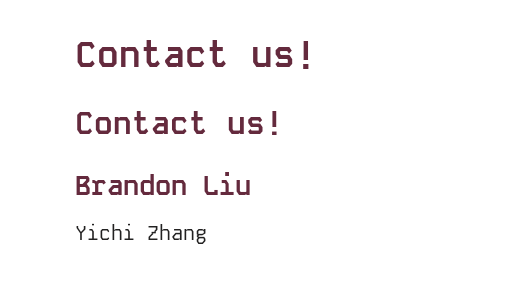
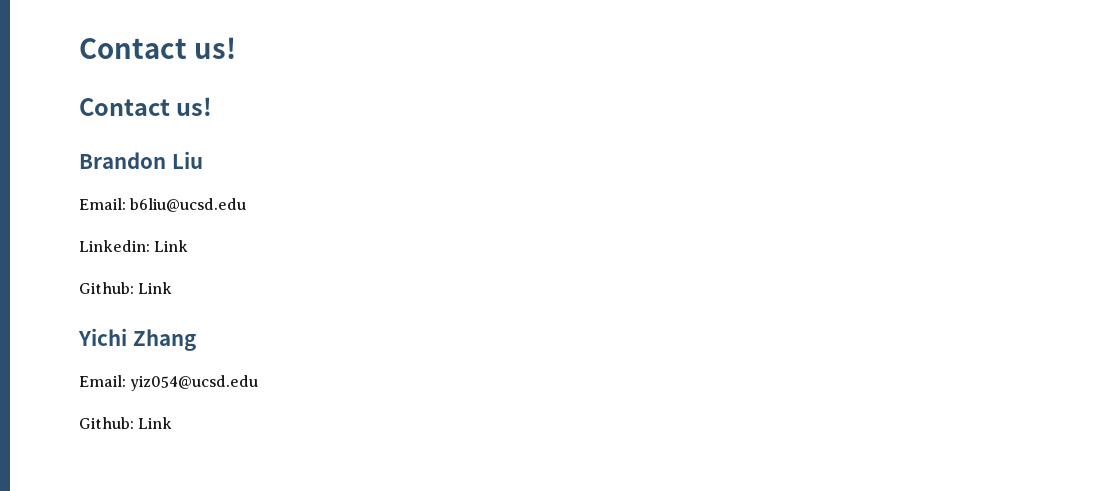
+ Email: b6liu@ucsd.edu
+ Linkedin: Link
+ Github: Link
  Yichi Zhang
+ Email: yiz054@ucsd.edu
+ Github: Link

